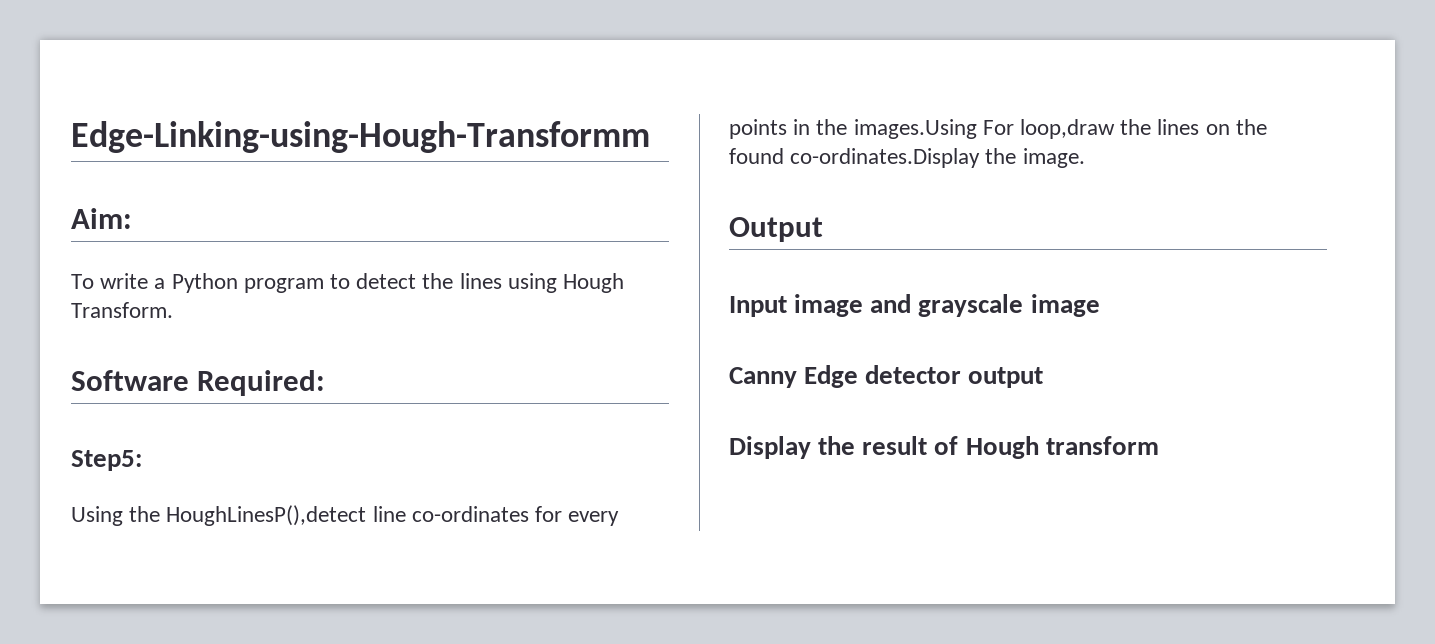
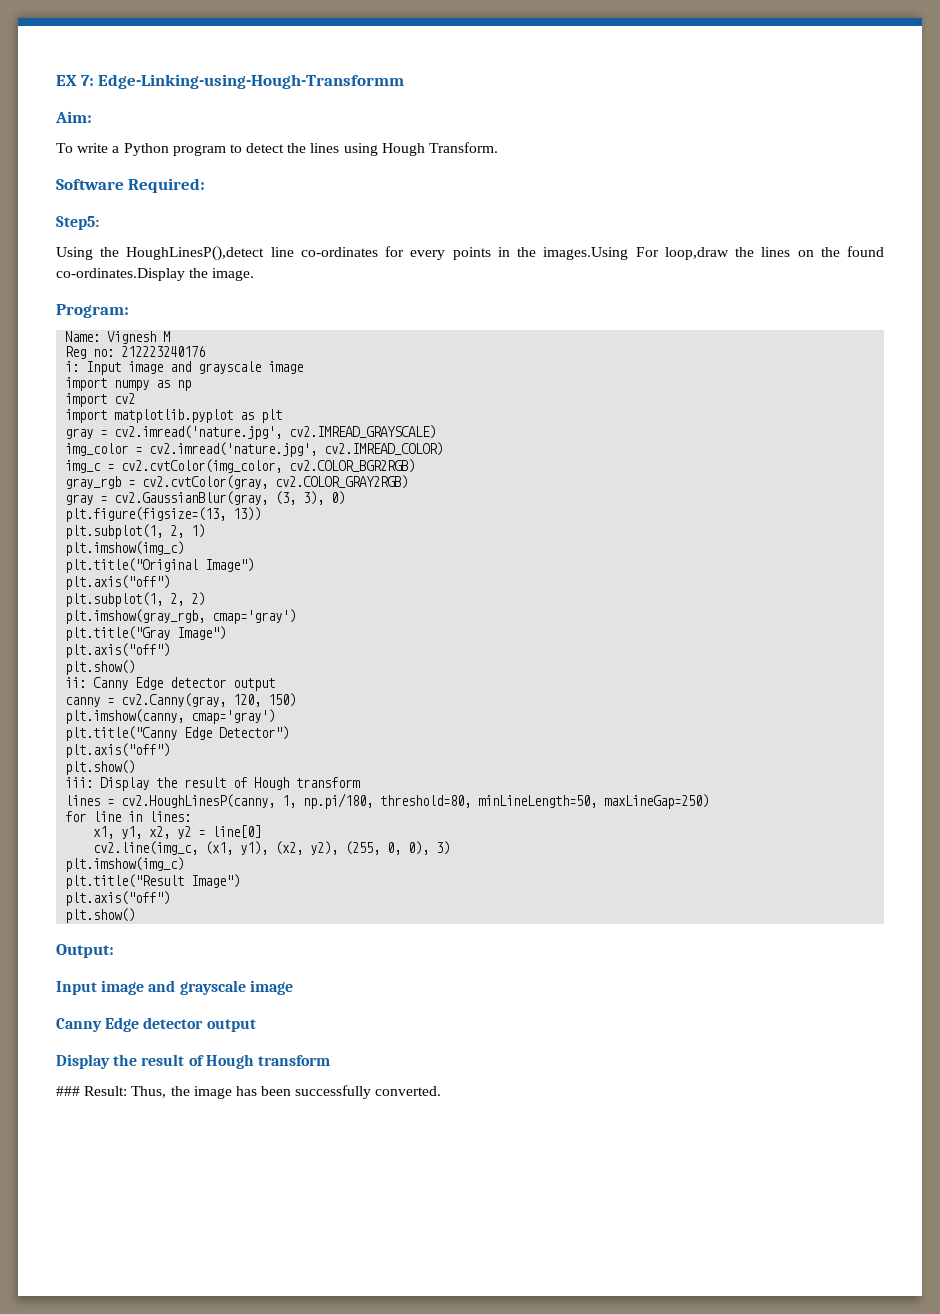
- Edge-Linking-using-Hough-Transformm
+ EX 7: Edge-Linking-using-Hough-Transformm
- Output
+ Program:
+ Name: Vignesh M
+ Reg no: 212223240176
+ i: Input image and grayscale image
+ import numpy as np
+ import cv2
+ import matplotlib.pyplot as plt
+ gray = cv2.imread('nature.jpg', cv2.IMREAD_GRAYSCALE)
+ img_color = cv2.imread('nature.jpg', cv2.IMREAD_COLOR)
+ img_c = cv2.cvtColor(img_color, cv2.COLOR_BGR2RGB)
+ gray_rgb = cv2.cvtColor(gray, cv2.COLOR_GRAY2RGB)
+ gray = cv2.GaussianBlur(gray, (3, 3), 0)
+ plt.figure(figsize=(13, 13))
+ plt.subplot(1, 2, 1)
+ plt.imshow(img_c)
+ plt.title("Original Image")
+ plt.axis("off")
+ plt.subplot(1, 2, 2)
+ plt.imshow(gray_rgb, cmap='gray')
+ plt.title("Gray Image")
+ plt.axis("off")
+ plt.show()
+ ii: Canny Edge detector output
+ canny = cv2.Canny(gray, 120, 150)
+ plt.imshow(canny, cmap='gray')
+ plt.title("Canny Edge Detector")
+ plt.axis("off")
+ plt.show()
+ iii: Display the result of Hough transform
+ lines = cv2.HoughLinesP(canny, 1, np.pi/180, threshold=80, minLineLength=50, maxLineGap=250)
+ for line in lines:
+ x1, y1, x2, y2 = line[0]
+ cv2.line(img_c, (x1, y1), (x2, y2), (255, 0, 0), 3)
+ plt.imshow(img_c)
+ plt.title("Result Image")
+ plt.axis("off")
+ plt.show()
+ Output:
+ ### Result: Thus, the image has been successfully converted.

